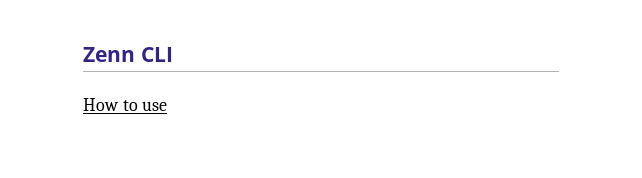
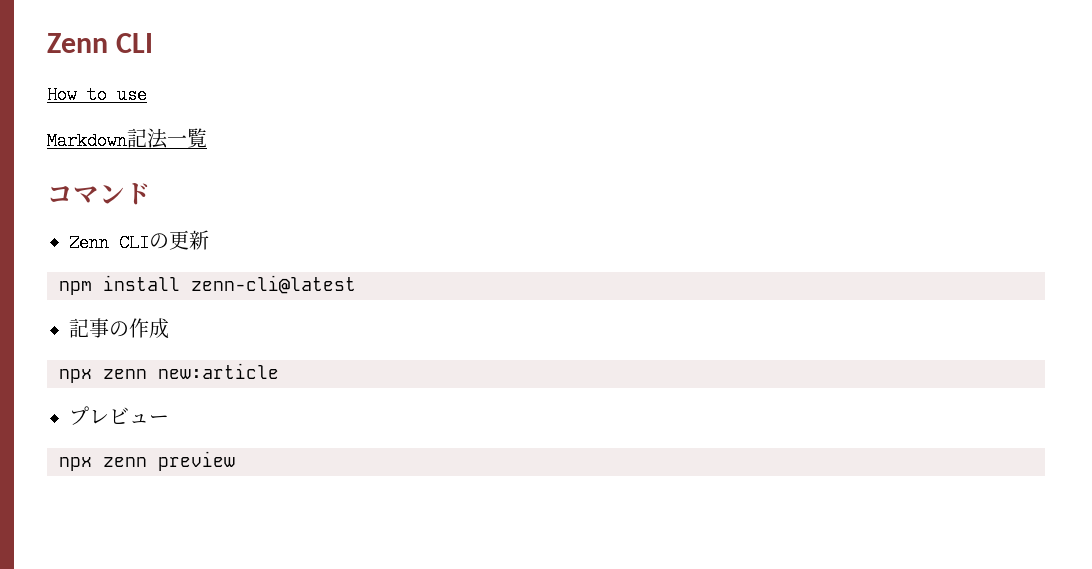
+ Markdown記法一覧
+ コマンド
+ Zenn CLIの更新
+ npm install zenn-cli@latest
+ 記事の作成
+ npx zenn new:article
+ プレビュー
+ npx zenn preview

